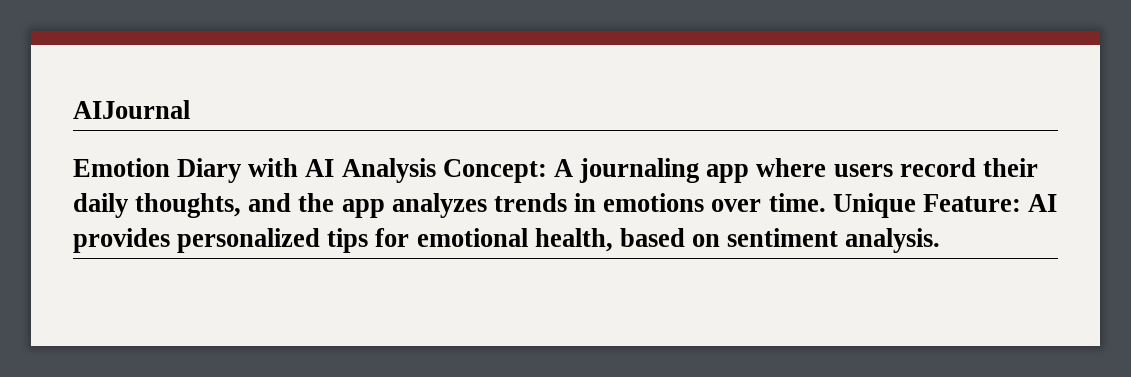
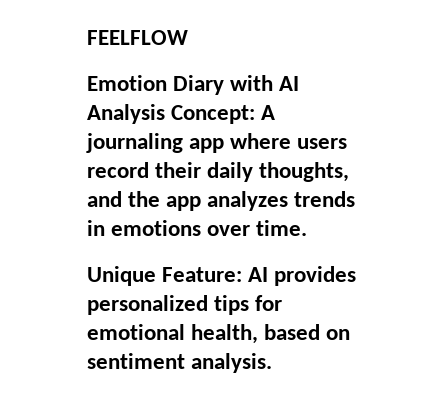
- AIJournal
+ FEELFLOW
- Emotion Diary with AI Analysis Concept: A journaling app where users record their daily thoughts, and the app analyzes trends in emotions over time. Unique Feature: AI provides personalized tips for emotional health, based on sentiment analysis.
+ Emotion Diary with AI Analysis Concept: A journaling app where users record their daily thoughts, and the app analyzes trends in emotions over time.
+ Unique Feature: AI provides personalized tips for emotional health, based on sentiment analysis.

